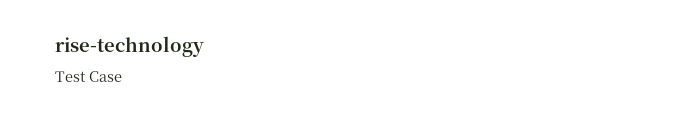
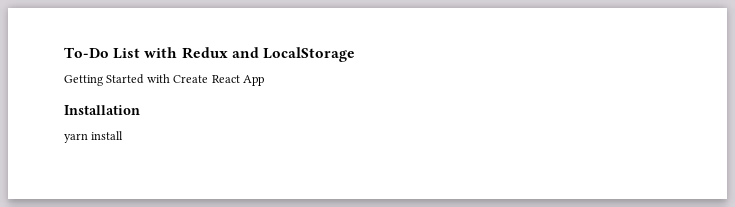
- rise-technology
- Test Case
+ To-Do List with Redux and LocalStorage
+ Getting Started with Create React App
+ Installation
+ yarn install

